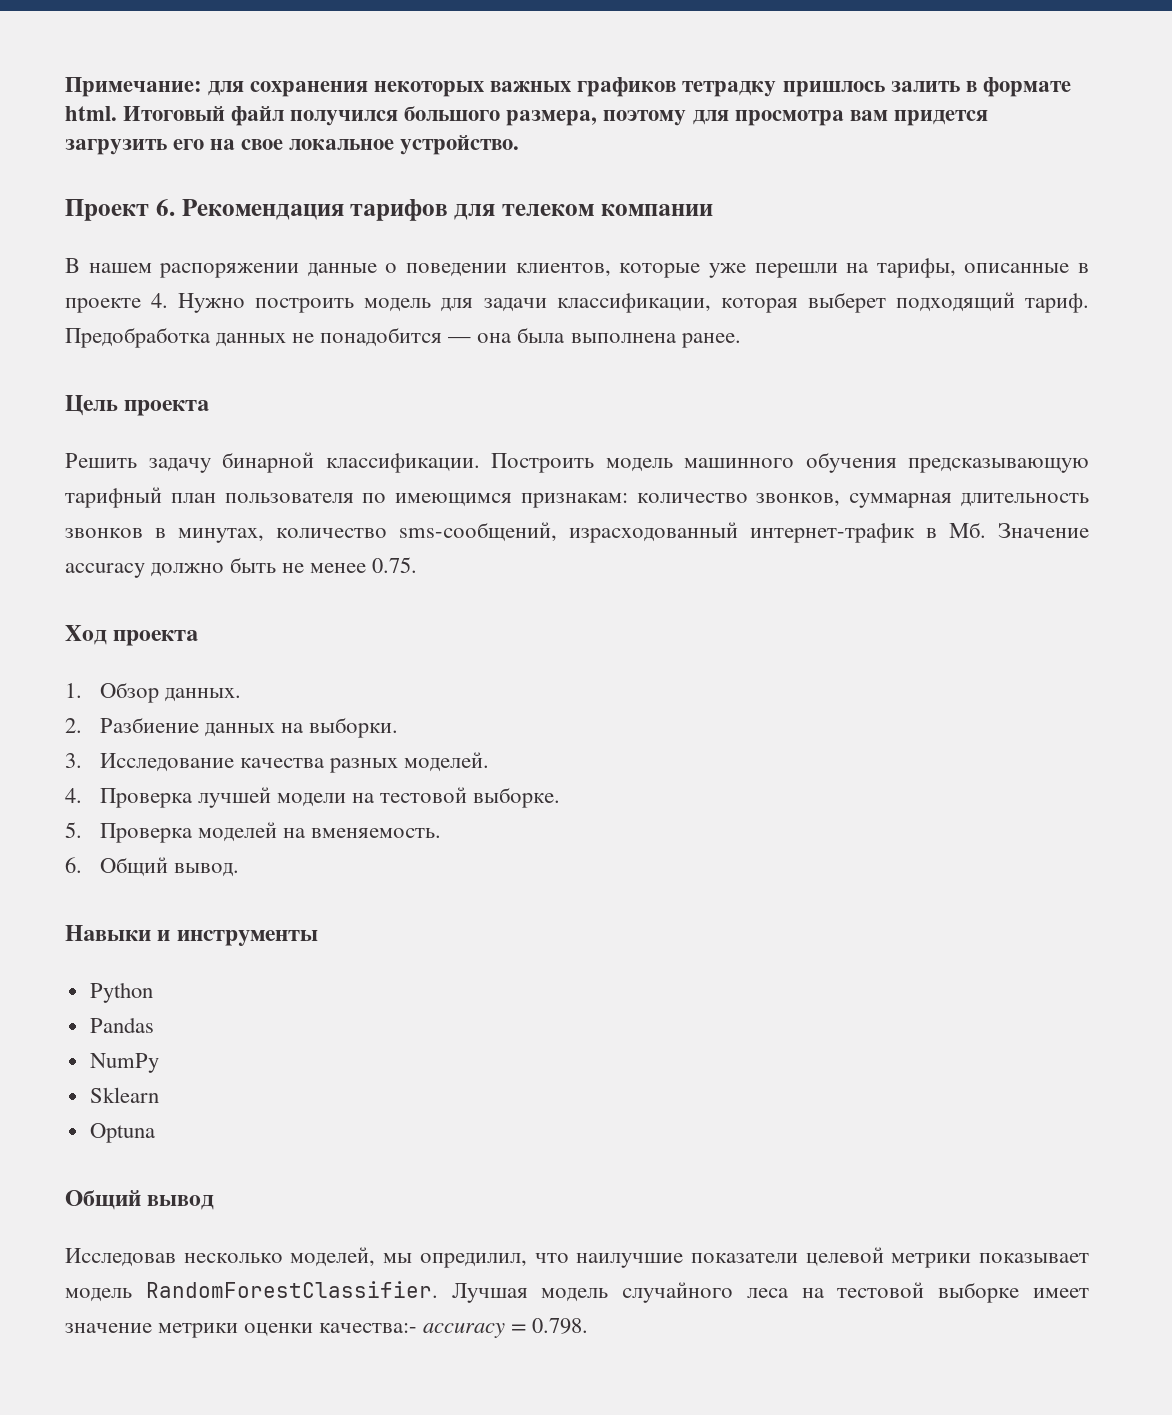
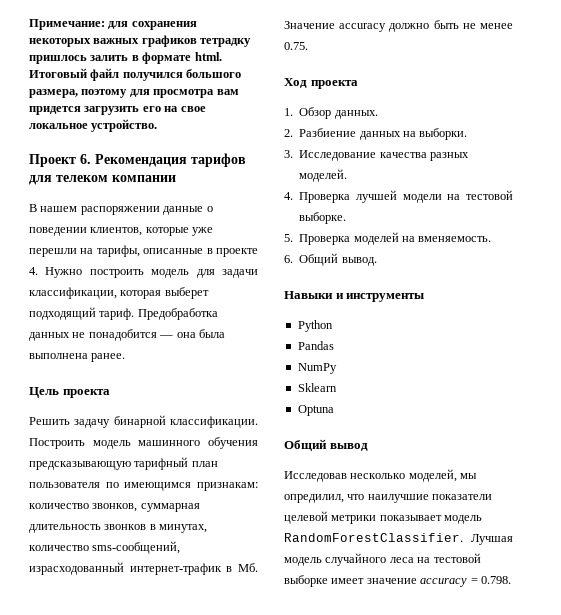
- Лучшая модель случайного леса на тестовой выборке имеет значение метрики оценки качества:- accuracy = 0.798.
+ Лучшая модель случайного леса на тестовой выборке имеет значение accuracy = 0.798.

